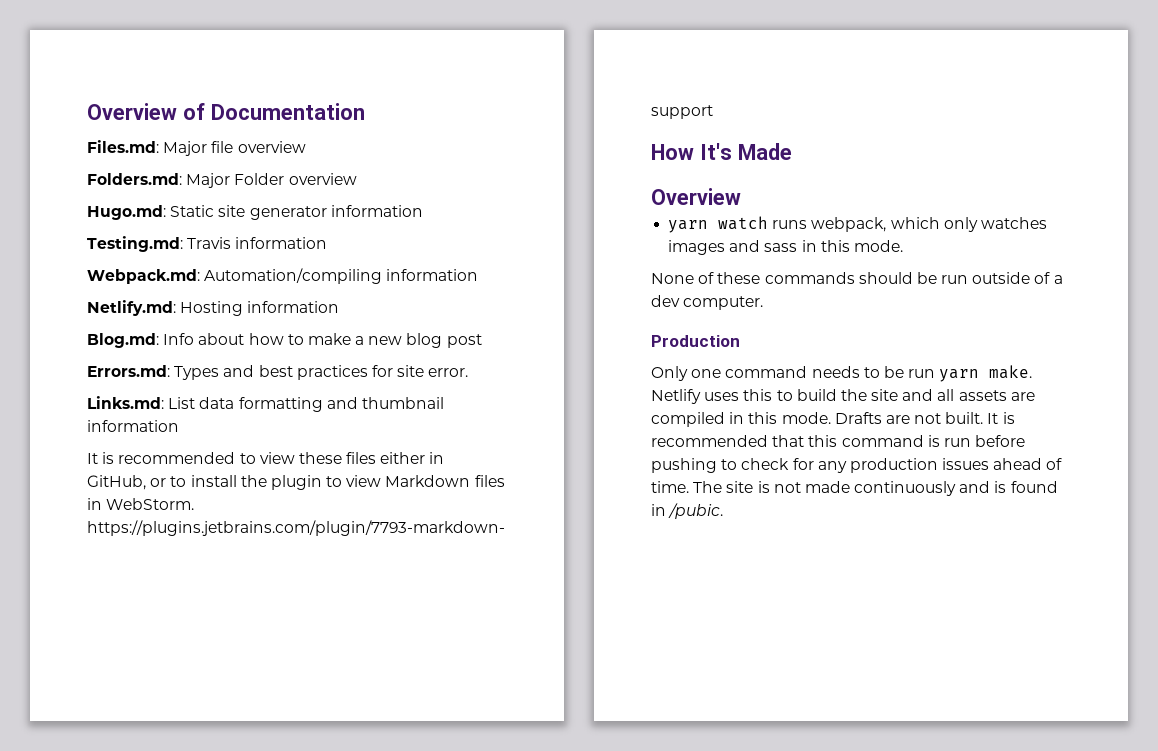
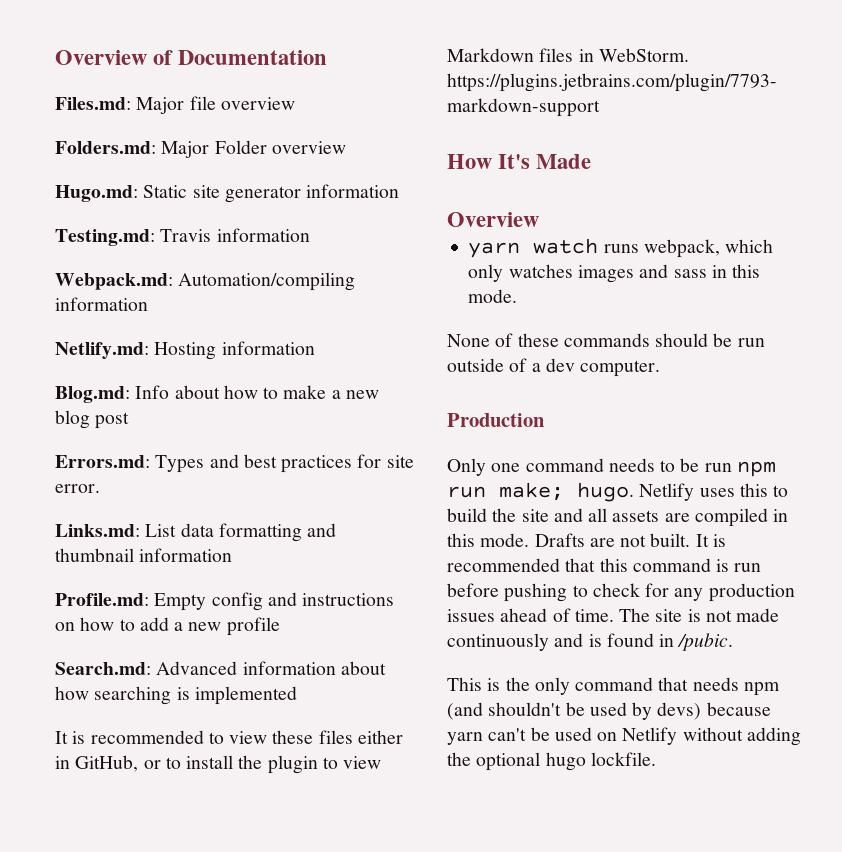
+ Profile.md: Empty config and instructions on how to add a new profile
+ Search.md: Advanced information about how searching is implemented
- Only one command needs to be run yarn make.
+ Only one command needs to be run npm run make; hugo.
+ This is the only command that needs npm (and shouldn't be used by devs) because yarn can't be used on Netlify without adding the optional hugo lockfile.

